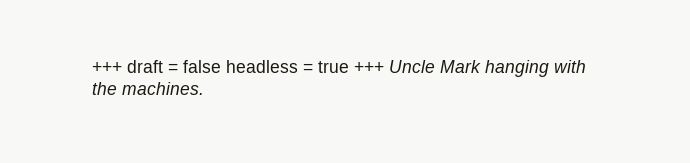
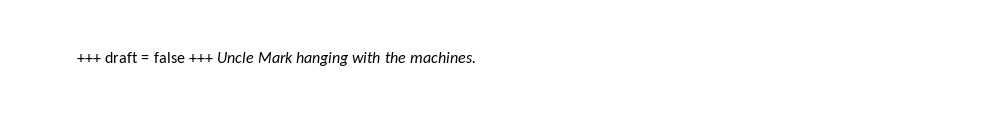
- +++ draft = false headless = true +++ Uncle Mark hanging with the machines.
+ +++ draft = false +++ Uncle Mark hanging with the machines.

